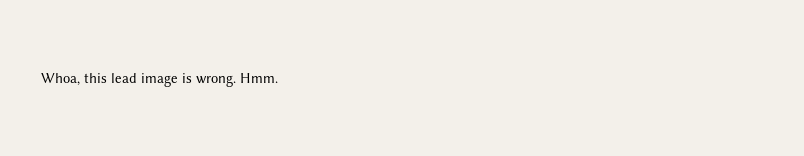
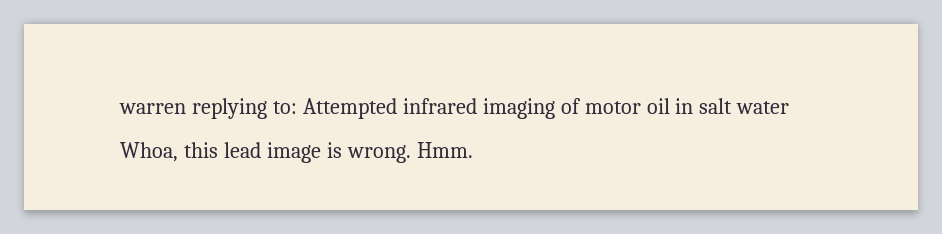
+ warren replying to: Attempted infrared imaging of motor oil in salt water

